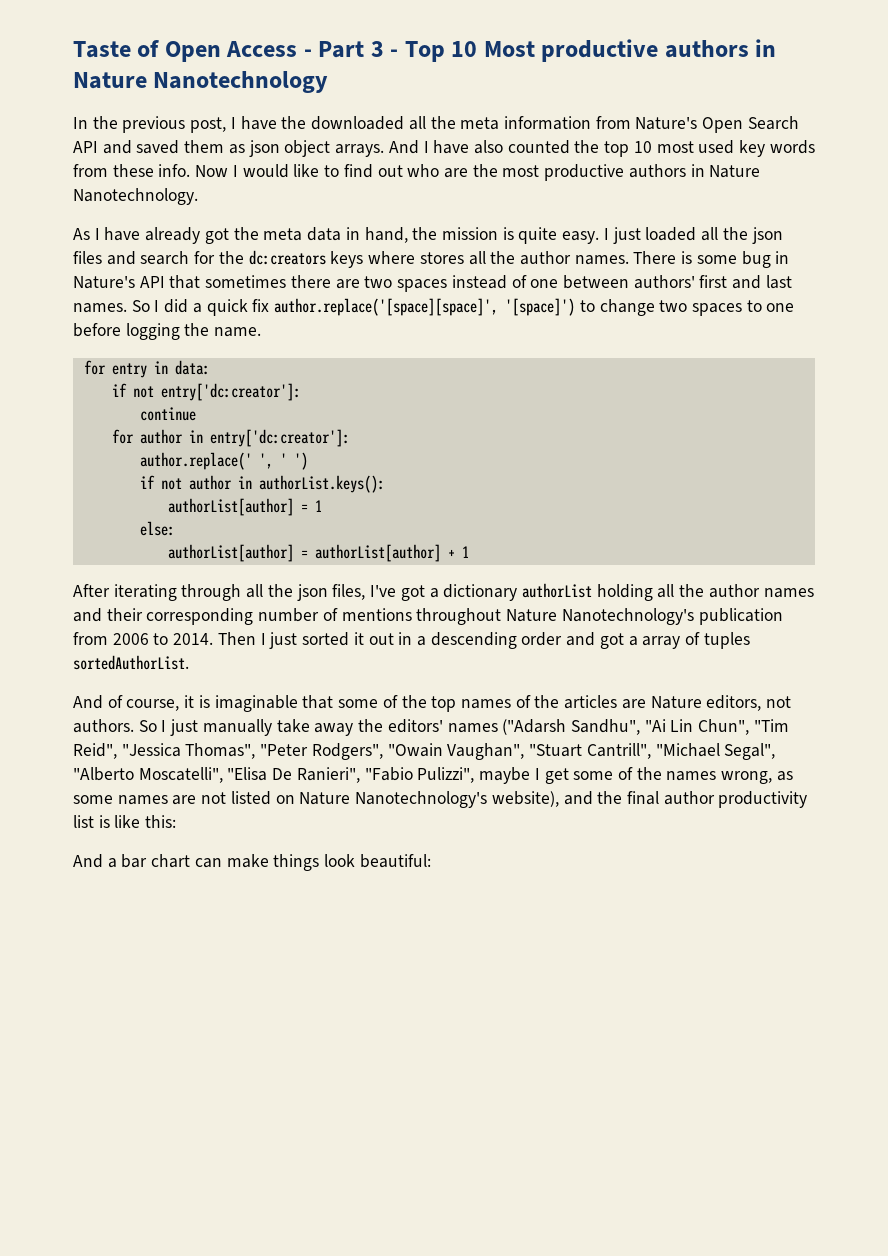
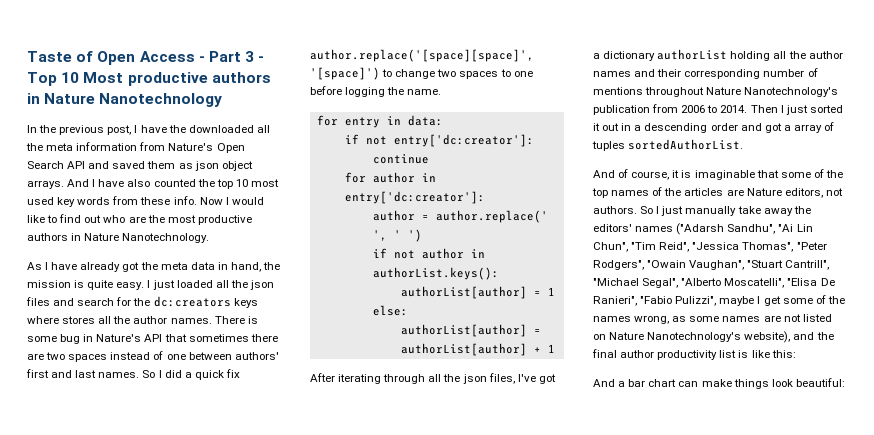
- author.replace(' ', ' ')
+ author = author.replace(' ', ' ')

